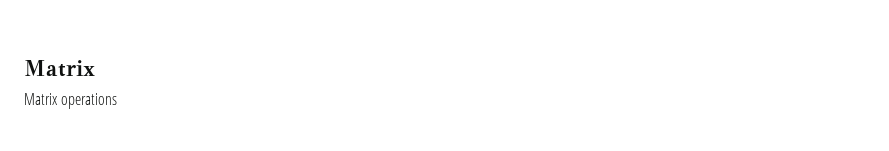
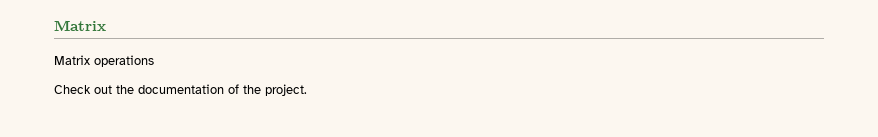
+ Check out the documentation of the project.

